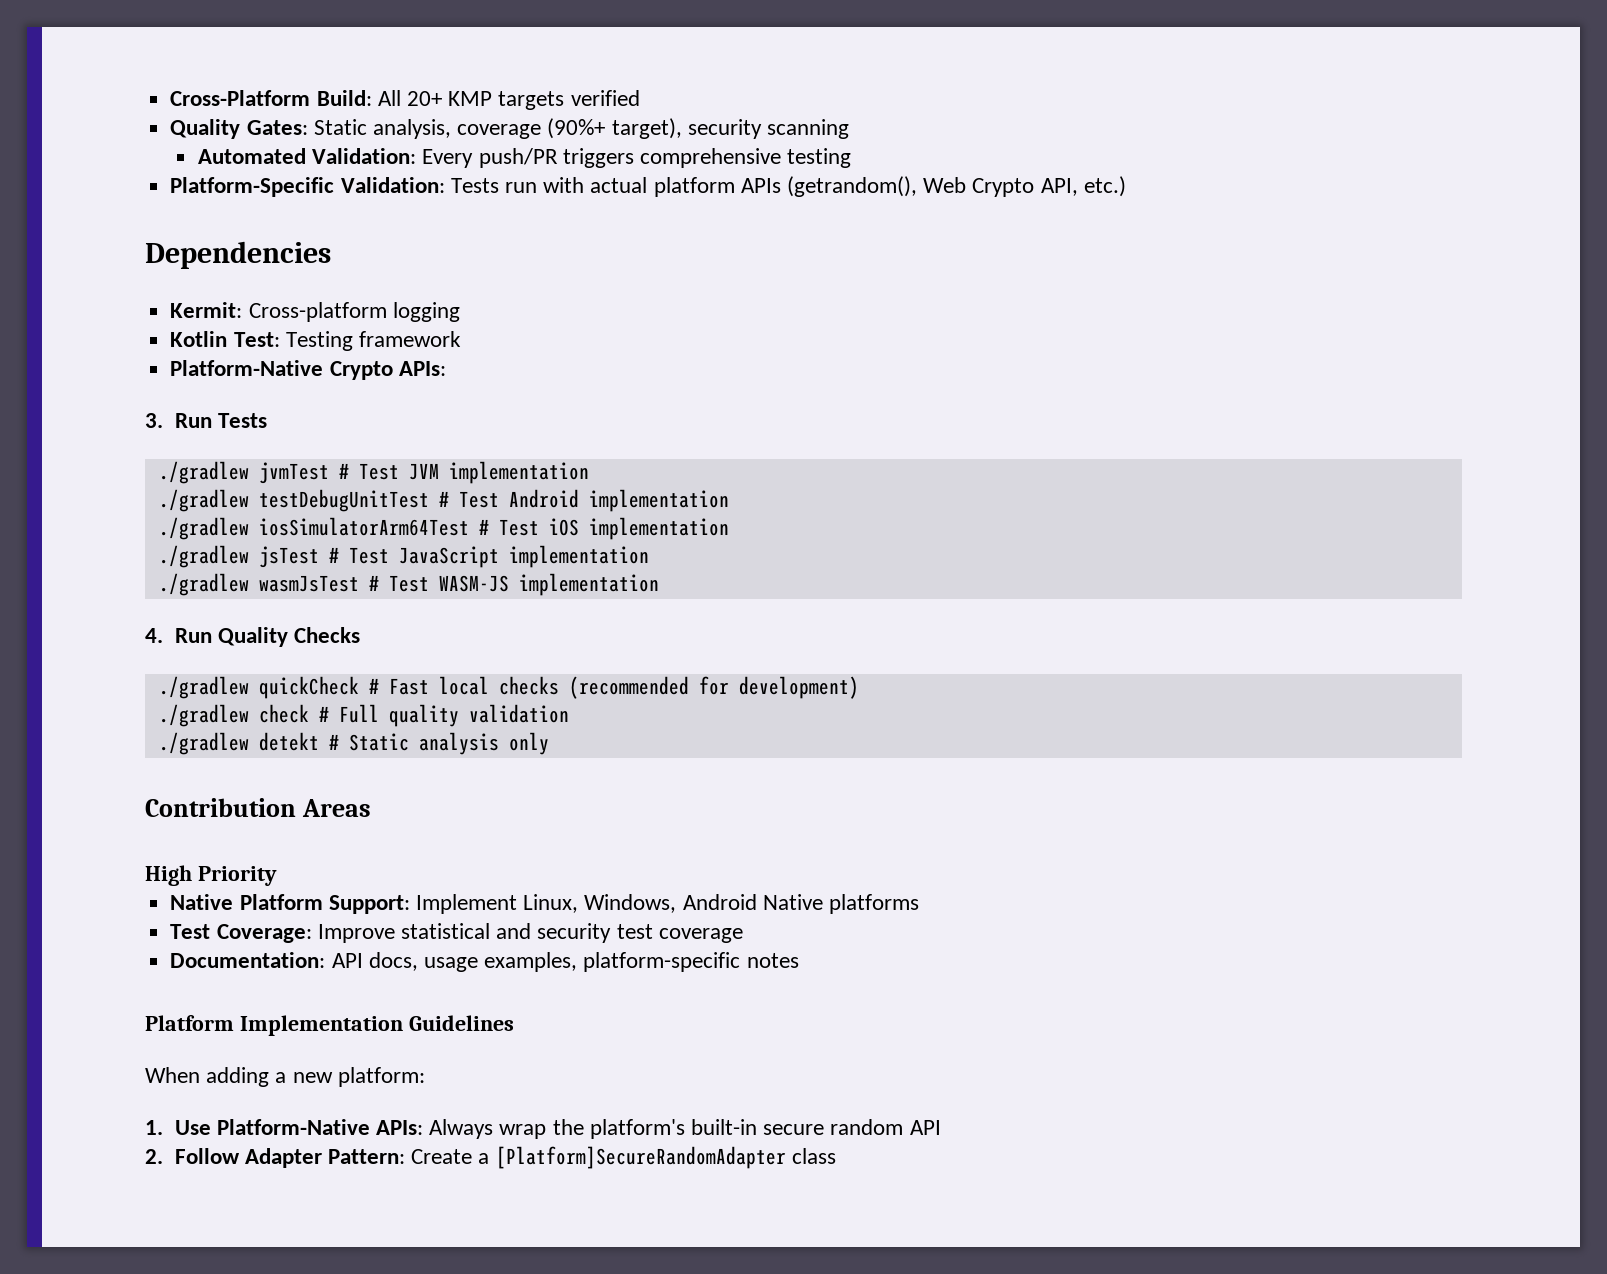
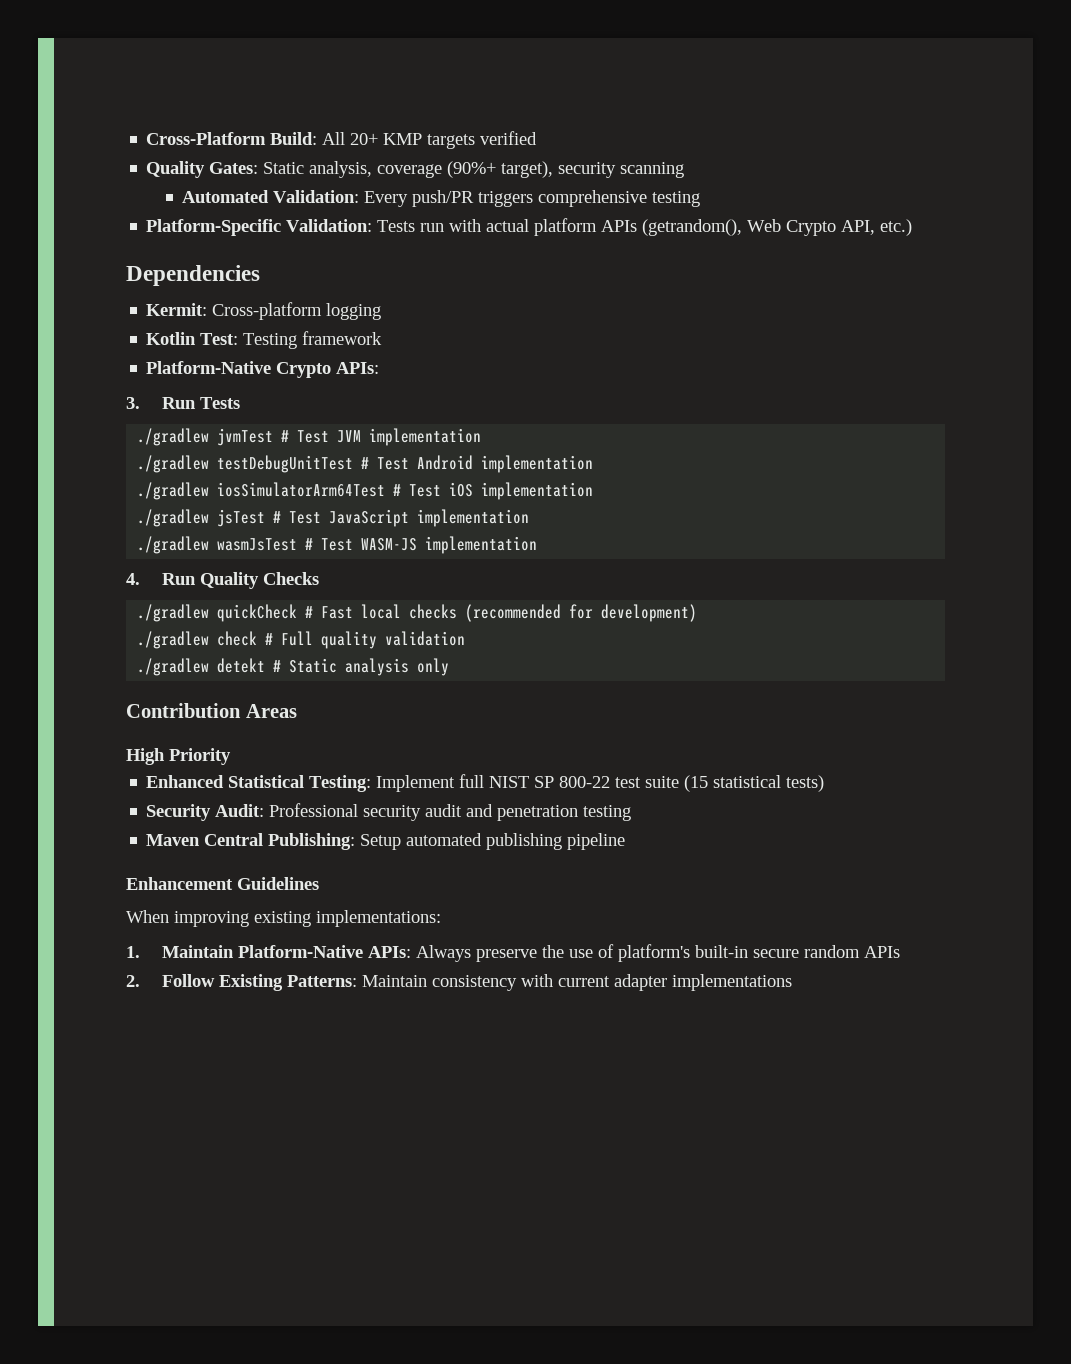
- Native Platform Support: Implement Linux, Windows, Android Native platforms
- Test Coverage: Improve statistical and security test coverage
- Documentation: API docs, usage examples, platform-specific notes
- Platform Implementation Guidelines
- When adding a new platform:
+ Enhanced Statistical Testing: Implement full NIST SP 800-22 test suite (15 statistical tests)
+ Security Audit: Professional security audit and penetration testing
+ Maven Central Publishing: Setup automated publishing pipeline
+ Enhancement Guidelines
+ When improving existing implementations:
- 1. Use Platform-Native APIs: Always wrap the platform's built-in secure random API
+ 1. Maintain Platform-Native APIs: Always preserve the use of platform's built-in secure random APIs
- 2. Follow Adapter Pattern: Create a [Platform]SecureRandomAdapter class
+ 2. Follow Existing Patterns: Maintain consistency with current adapter implementations

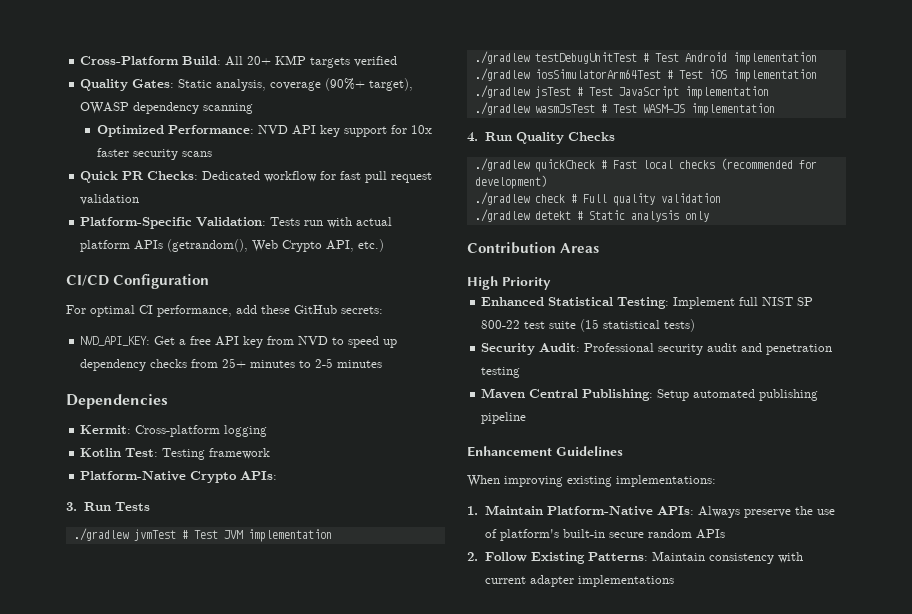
- Quality Gates: Static analysis, coverage (90%+ target), security scanning
+ Quality Gates: Static analysis, coverage (90%+ target), OWASP dependency scanning
- Automated Validation: Every push/PR triggers comprehensive testing
+ Optimized Performance: NVD API key support for 10x faster security scans
+ Quick PR Checks: Dedicated workflow for fast pull request validation
+ CI/CD Configuration
+ For optimal CI performance, add these GitHub secrets:
+ NVD_API_KEY: Get a free API key from NVD to speed up dependency checks from 25+ minutes to 2-5 minutes

